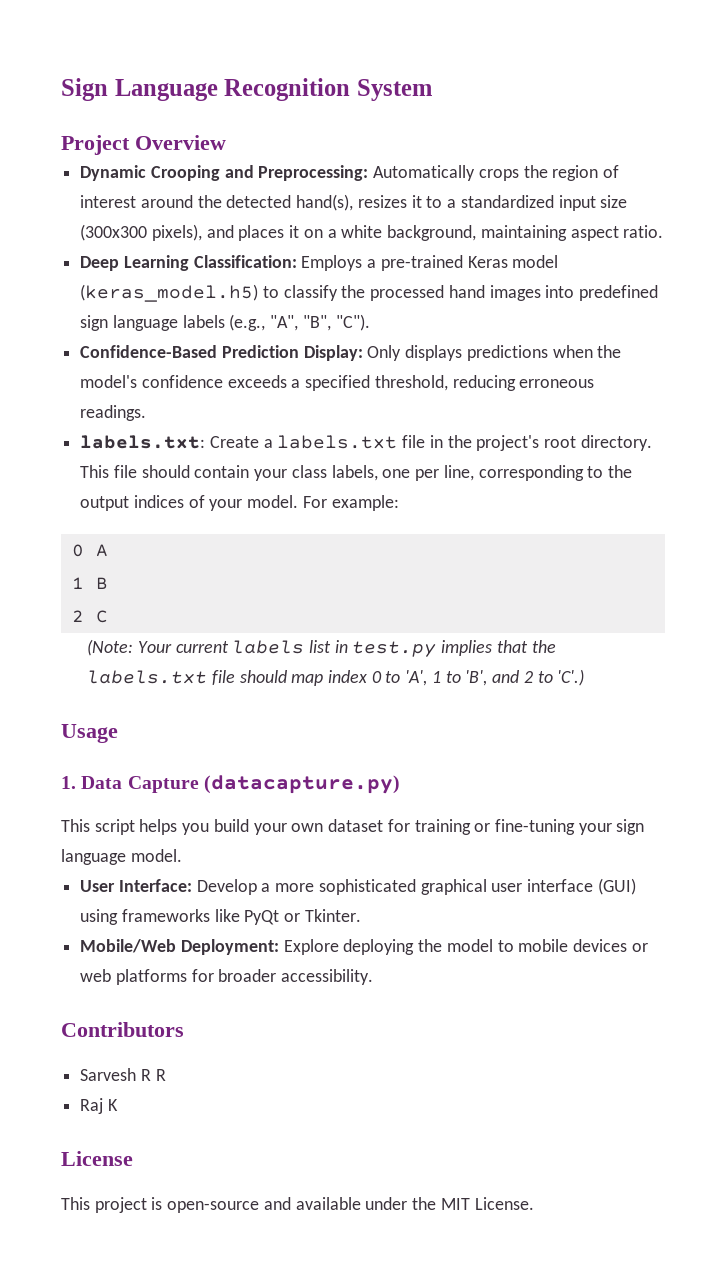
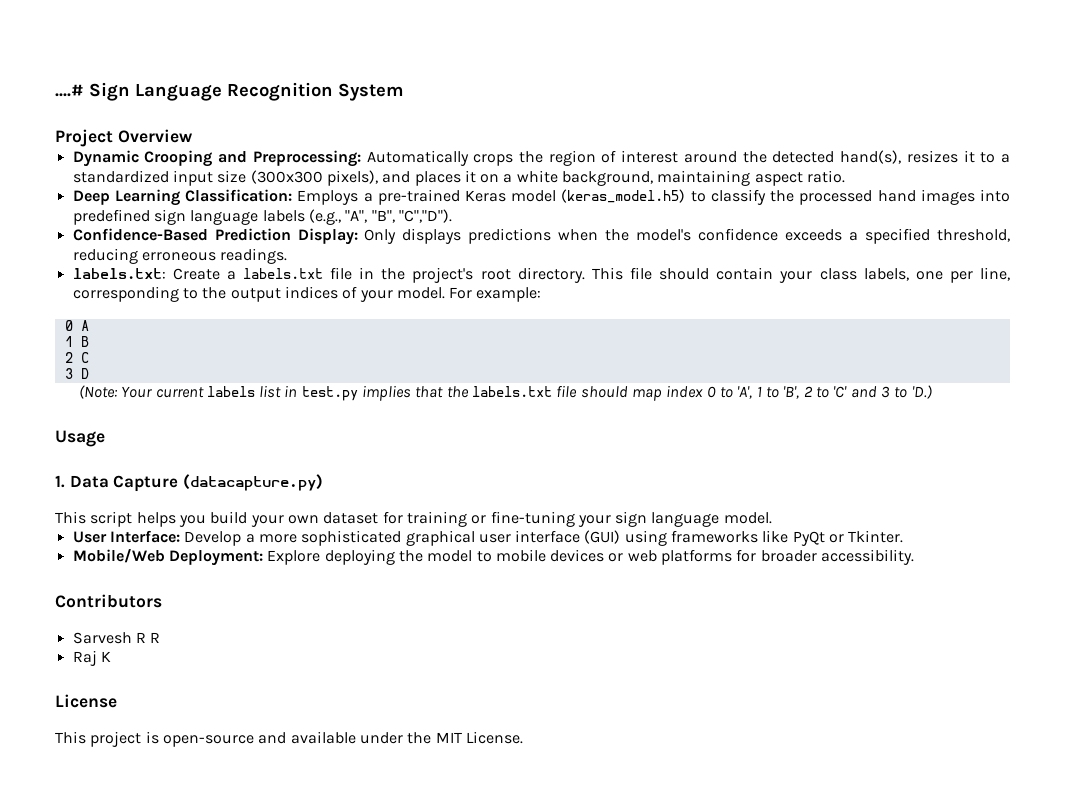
- Sign Language Recognition System
+ ....# Sign Language Recognition System
- Deep Learning Classification: Employs a pre-trained Keras model (keras_model.h5) to classify the processed hand images into predefined sign language labels (e.g., "A", "B", "C").
+ Deep Learning Classification: Employs a pre-trained Keras model (keras_model.h5) to classify the processed hand images into predefined sign language labels (e.g., "A", "B", "C","D").
+ 3 D
- (Note: Your current labels list in test.py implies that the labels.txt file should map index 0 to 'A', 1 to 'B', and 2 to 'C'.)
+ (Note: Your current labels list in test.py implies that the labels.txt file should map index 0 to 'A', 1 to 'B', 2 to 'C' and 3 to 'D.)

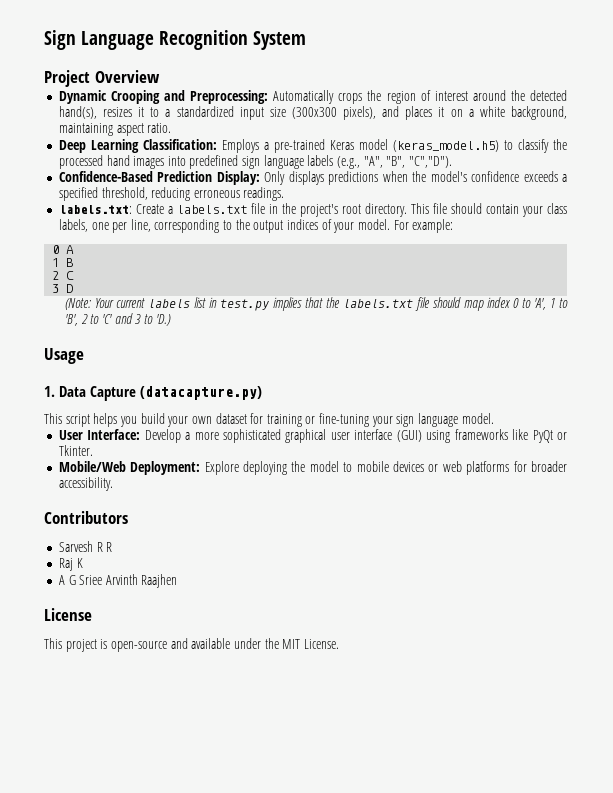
- ....# Sign Language Recognition System
+ Sign Language Recognition System
+ A G Sriee Arvinth Raajhen

